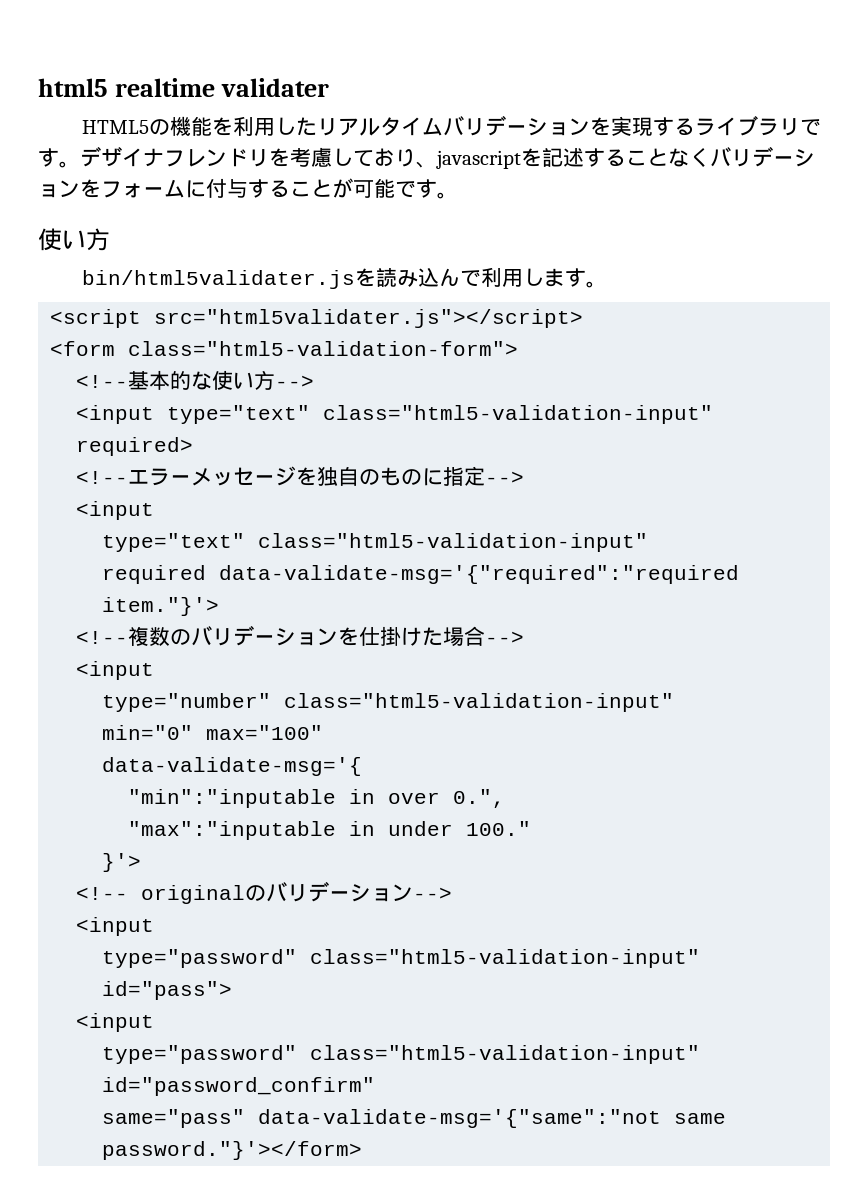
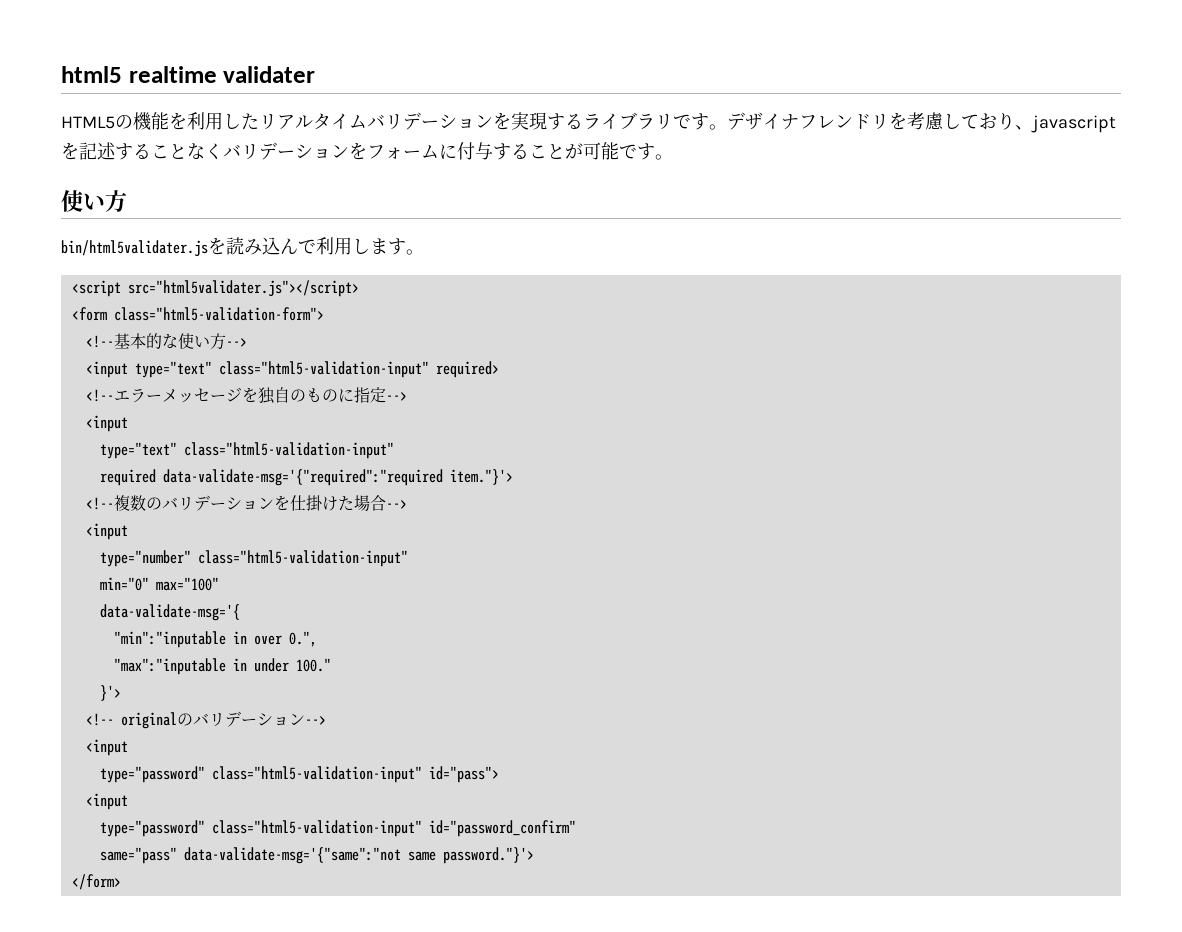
- same="pass" data-validate-msg='{"same":"not same password."}'></form>
+ same="pass" data-validate-msg='{"same":"not same password."}'>
+ </form>

